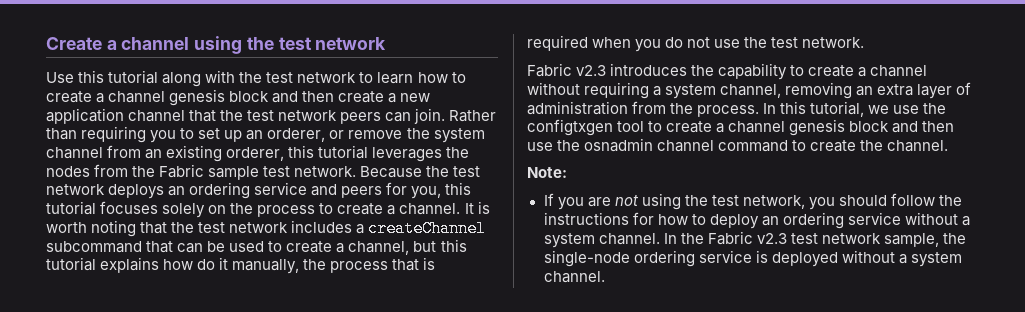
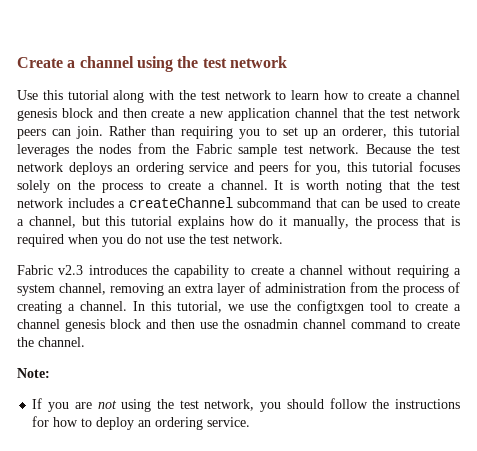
- Rather than requiring you to set up an orderer, or remove the system channel from an existing orderer, this tutorial leverages the nodes from the Fabric sample test network.
+ Rather than requiring you to set up an orderer, this tutorial leverages the nodes from the Fabric sample test network.
- Fabric v2.3 introduces the capability to create a channel without requiring a system channel, removing an extra layer of administration from the process.
+ Fabric v2.3 introduces the capability to create a channel without requiring a system channel, removing an extra layer of administration from the process of creating a channel.
- If you are not using the test network, you should follow the instructions for how to deploy an ordering service without a system channel. In the Fabric v2.3 test network sample, the single-node ordering service is deployed without a system channel.
+ If you are not using the test network, you should follow the instructions for how to deploy an ordering service.

